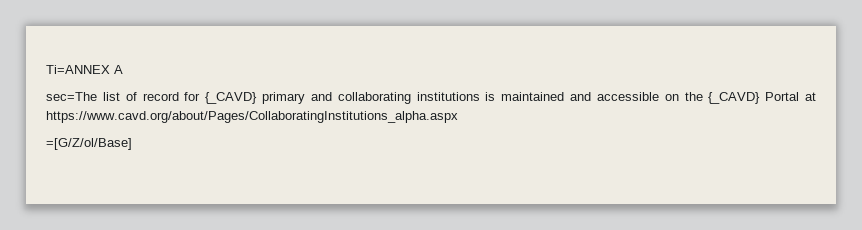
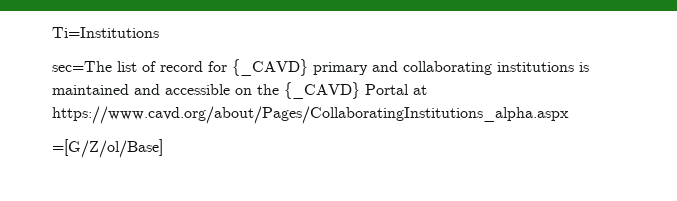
- Ti=ANNEX A
+ Ti=Institutions

